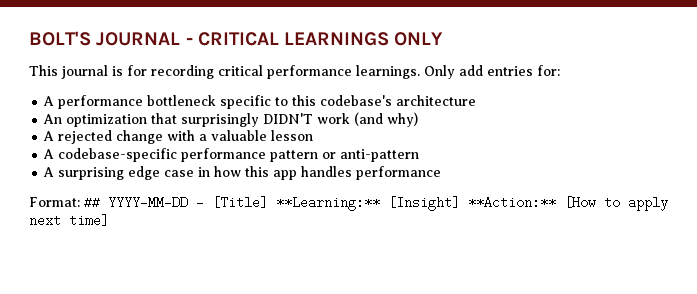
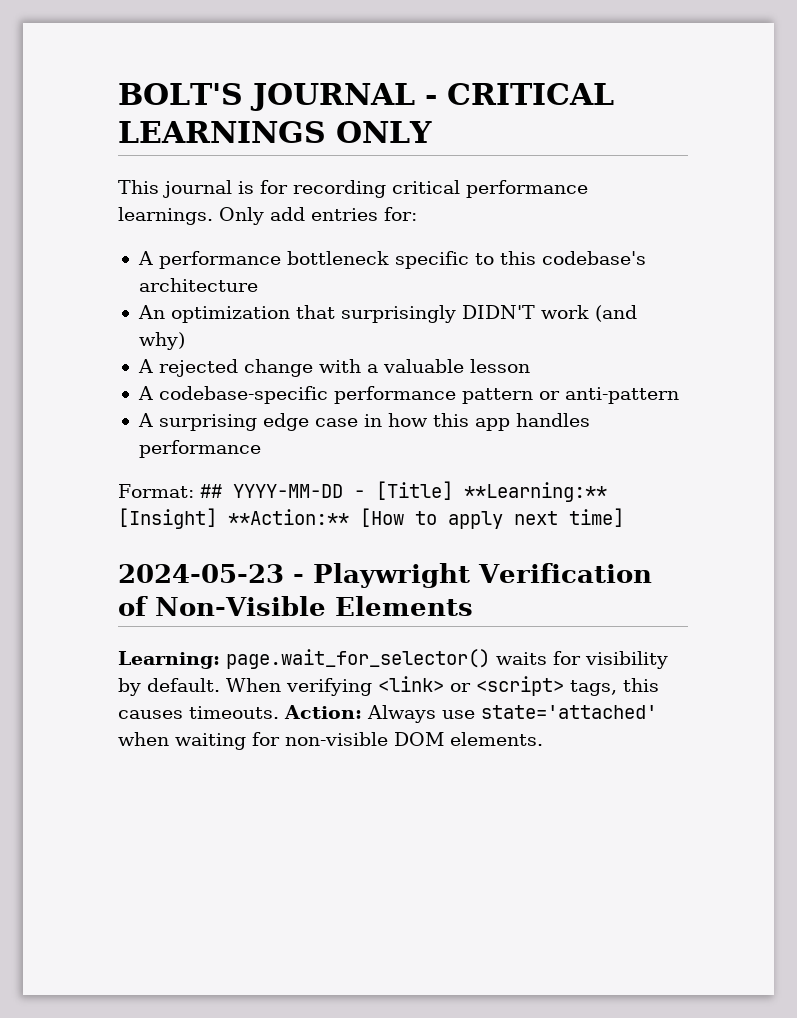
+ 2024-05-23 - Playwright Verification of Non-Visible Elements
+ Learning: page.wait_for_selector() waits for visibility by default. When verifying <link> or <script> tags, this causes timeouts. Action: Always use state='attached' when waiting for non-visible DOM elements.

